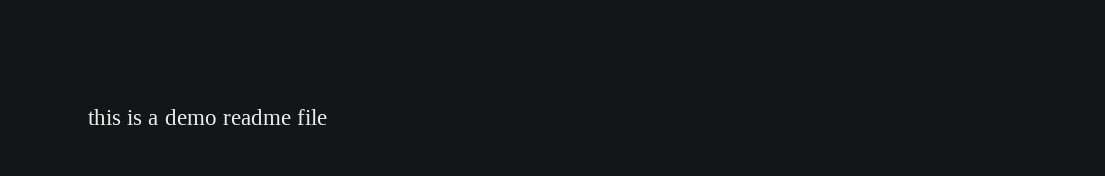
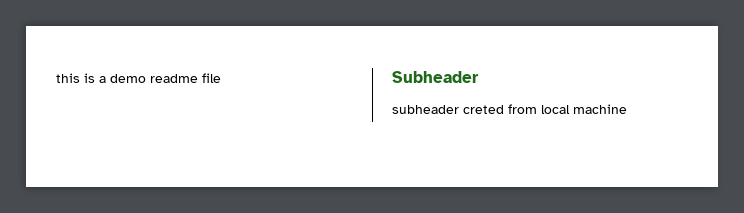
+ Subheader
+ subheader creted from local machine

